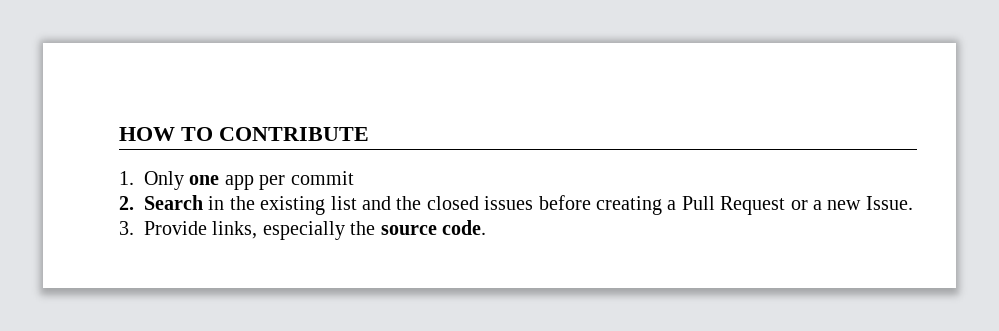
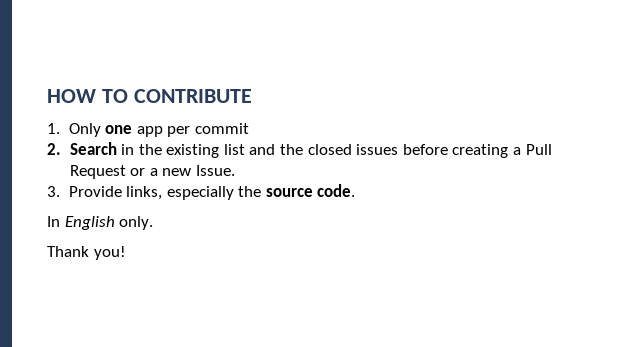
+ In English only.
+ Thank you!

